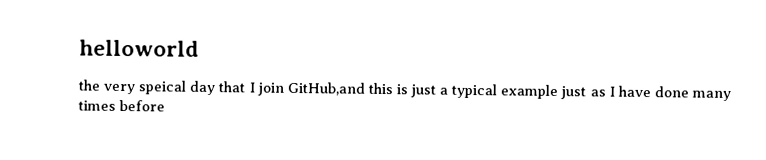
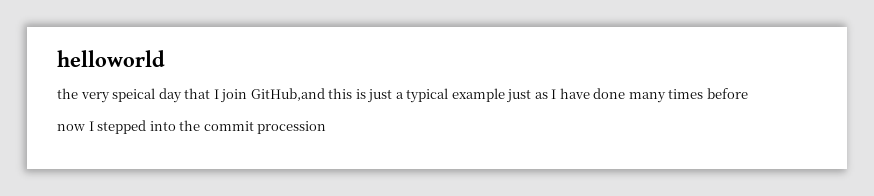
+ now I stepped into the commit procession

